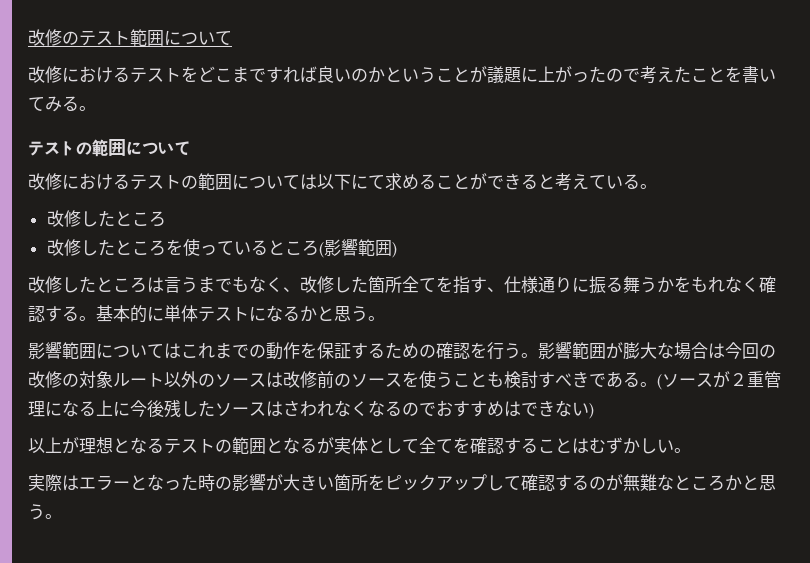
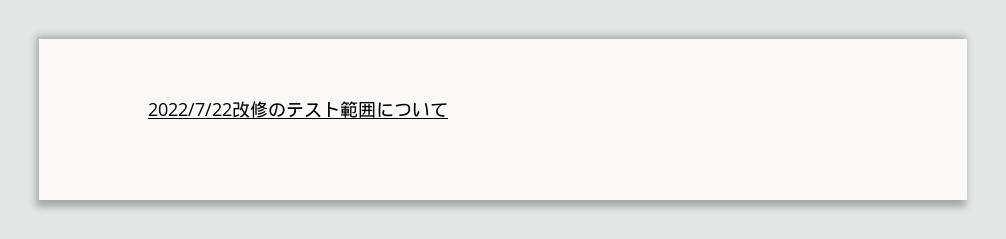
- 改修のテスト範囲について
+ 2022/7/22改修のテスト範囲について
- 改修におけるテストをどこまですれば良いのかということが議題に上がったので考えたことを書いてみる。
- テストの範囲について
- 改修におけるテストの範囲については以下にて求めることができると考えている。
- 改修したところ
- 改修したところを使っているところ(影響範囲)
- 改修したところは言うまでもなく、改修した箇所全てを指す、仕様通りに振る舞うかをもれなく確認する。基本的に単体テストになるかと思う。
- 影響範囲についてはこれまでの動作を保証するための確認を行う。影響範囲が膨大な場合は今回の改修の対象ルート以外のソースは改修前のソースを使うことも検討すべきである。(ソースが２重管理になる上に今後残したソースはさわれなくなるのでおすすめはできない)
- 以上が理想となるテストの範囲となるが実体として全てを確認することはむずかしい。
- 実際はエラーとなった時の影響が大きい箇所をピックアップして確認するのが無難なところかと思う。

